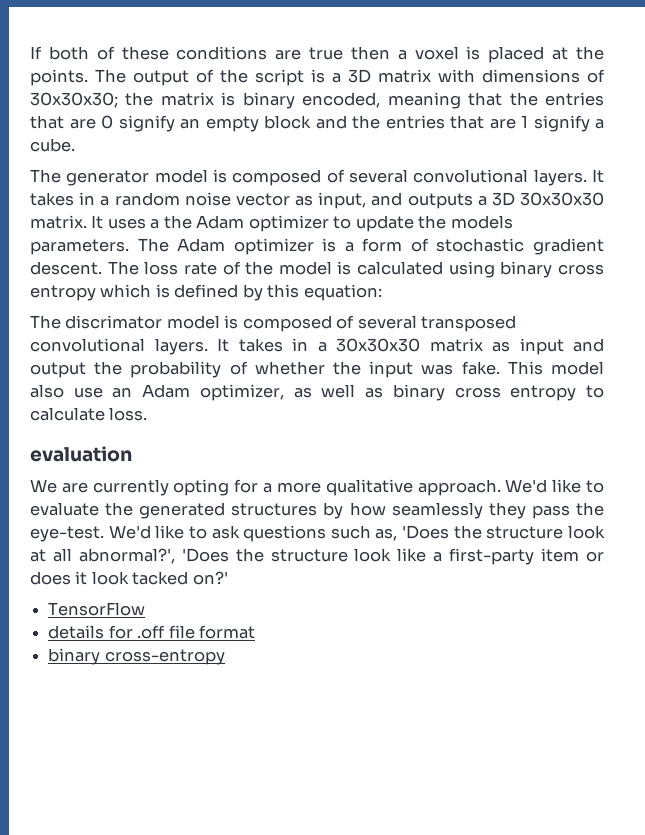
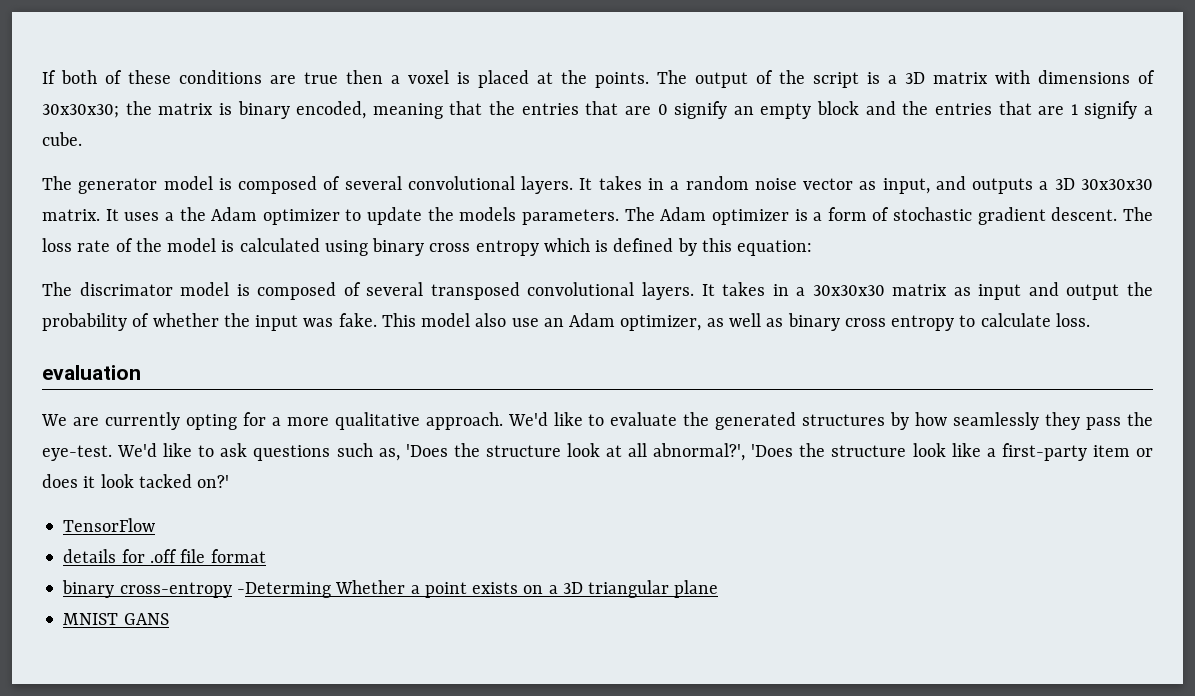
- binary cross-entropy
+ binary cross-entropy -Determing Whether a point exists on a 3D triangular plane
+ MNIST GANS

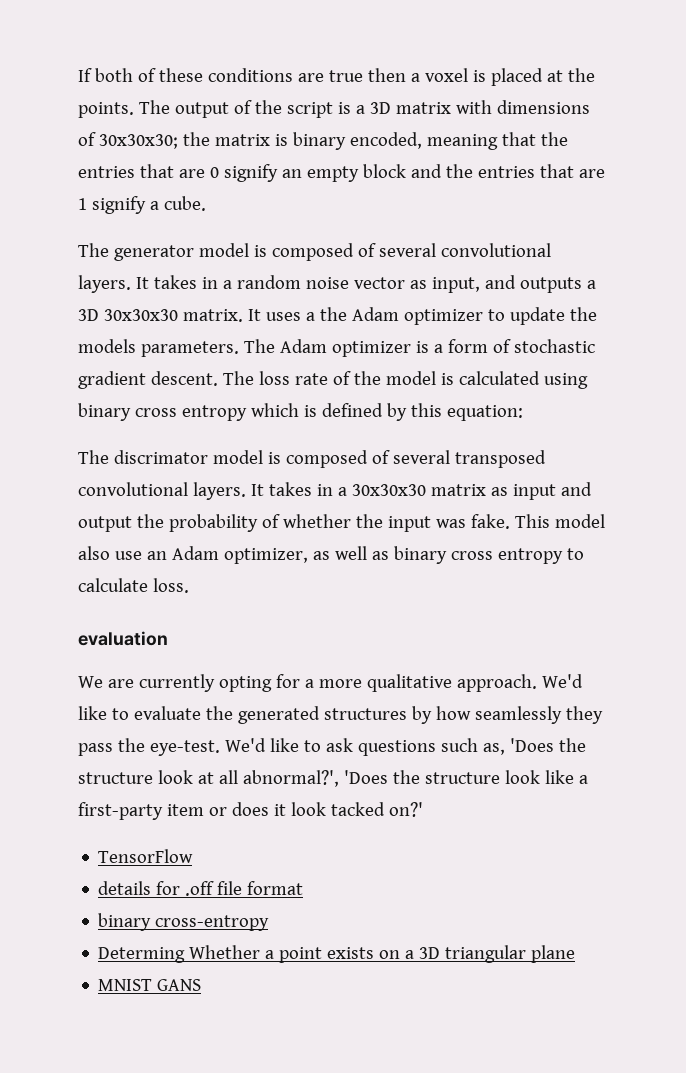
- binary cross-entropy -Determing Whether a point exists on a 3D triangular plane
+ binary cross-entropy
+ Determing Whether a point exists on a 3D triangular plane

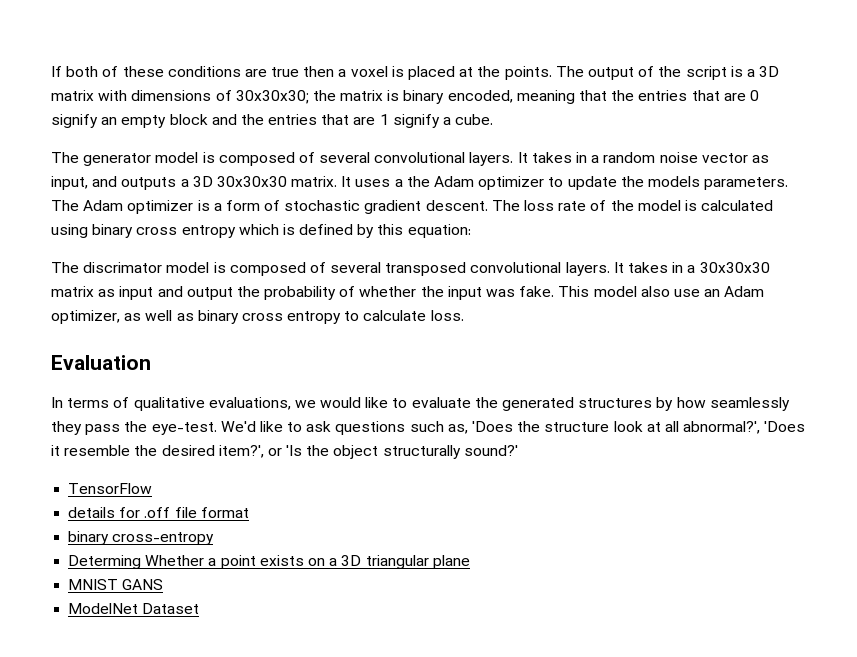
- evaluation
- We are currently opting for a more qualitative approach. We'd like to evaluate the generated structures by how seamlessly they pass the eye-test.
+ Evaluation
+ In terms of qualitative evaluations, we would like to evaluate the generated structures by how seamlessly they pass the eye-test.
- We'd like to ask questions such as, 'Does the structure look at all abnormal?', 'Does the structure look like a first-party item or does it look tacked on?'
+ We'd like to ask questions such as, 'Does the structure look at all abnormal?', 'Does it resemble the desired item?', or 'Is the object structurally sound?'
+ ModelNet Dataset

